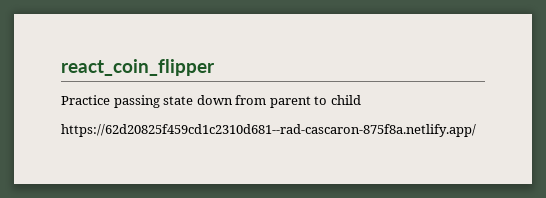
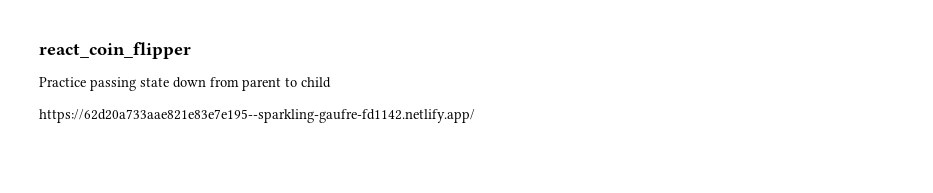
- https://62d20825f459cd1c2310d681--rad-cascaron-875f8a.netlify.app/
+ https://62d20a733aae821e83e7e195--sparkling-gaufre-fd1142.netlify.app/

